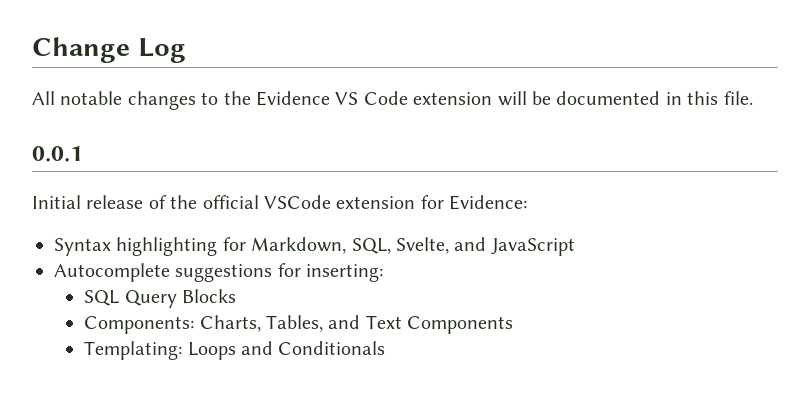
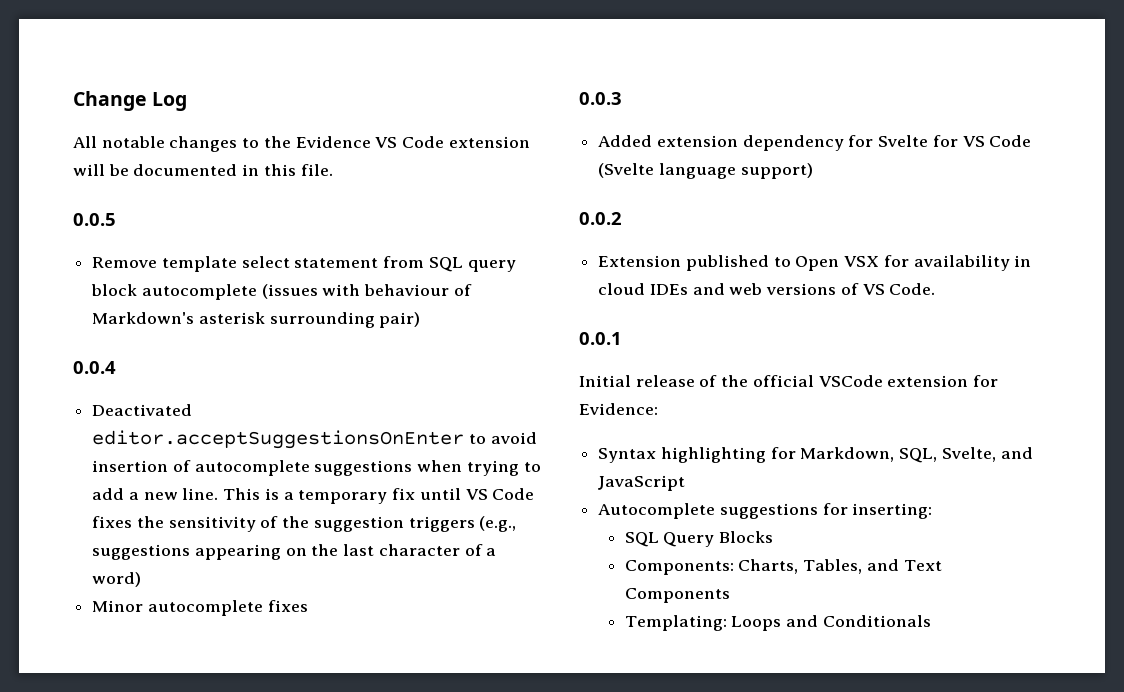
+ 0.0.5
+ Remove template select statement from SQL query block autocomplete (issues with behaviour of Markdown's asterisk surrounding pair)
+ 0.0.4
+ Deactivated editor.acceptSuggestionsOnEnter to avoid insertion of autocomplete suggestions when trying to add a new line. This is a temporary fix until VS Code fixes the sensitivity of the suggestion triggers (e.g., suggestions appearing on the last character of a word)
+ Minor autocomplete fixes
+ 0.0.3
+ Added extension dependency for Svelte for VS Code (Svelte language support)
+ 0.0.2
+ Extension published to Open VSX for availability in cloud IDEs and web versions of VS Code.

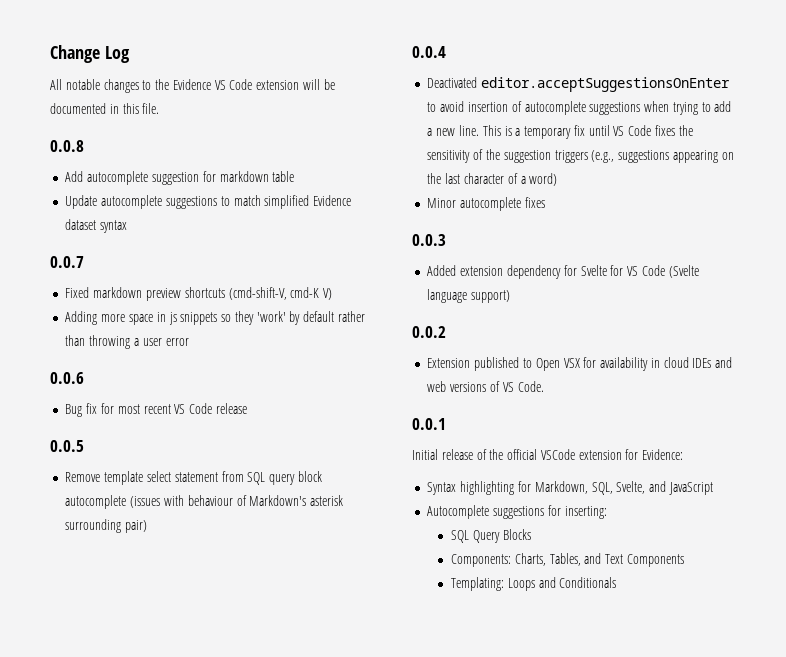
+ 0.0.8
+ Add autocomplete suggestion for markdown table
+ Update autocomplete suggestions to match simplified Evidence dataset syntax
+ 0.0.7
+ Fixed markdown preview shortcuts (cmd-shift-V, cmd-K V)
+ Adding more space in js snippets so they 'work' by default rather than throwing a user error
+ 0.0.6
+ Bug fix for most recent VS Code release

